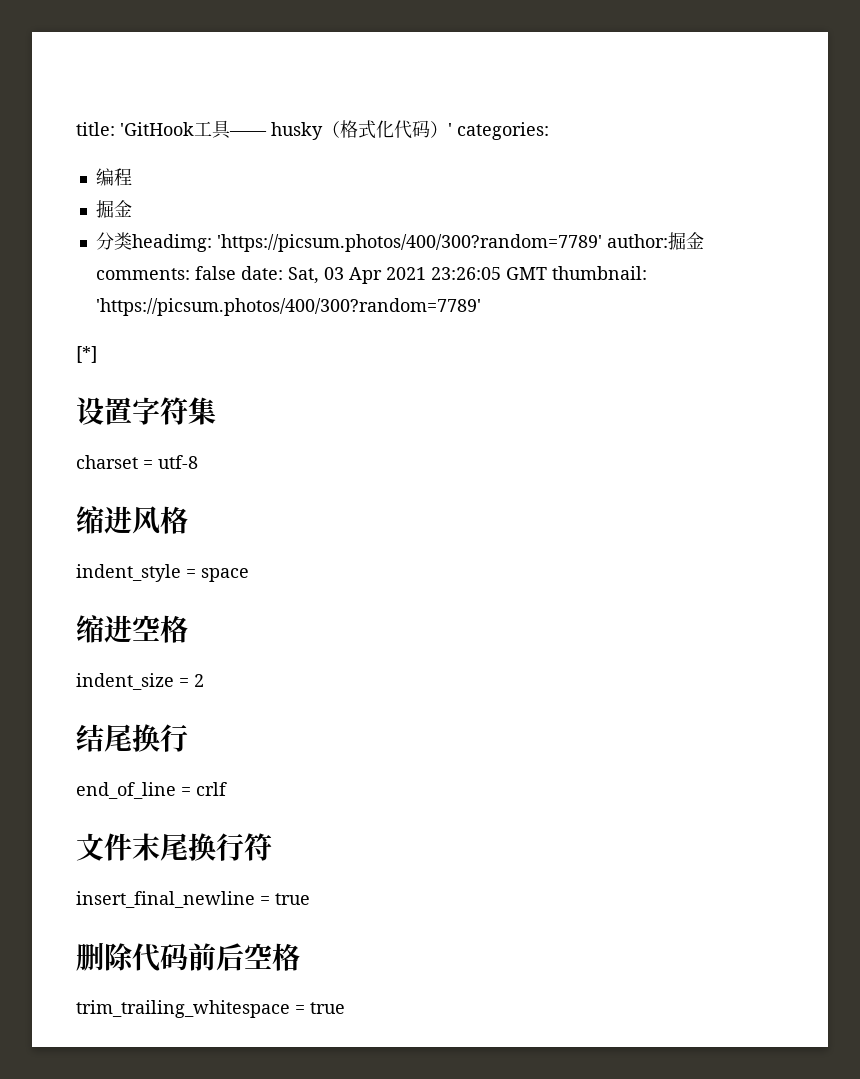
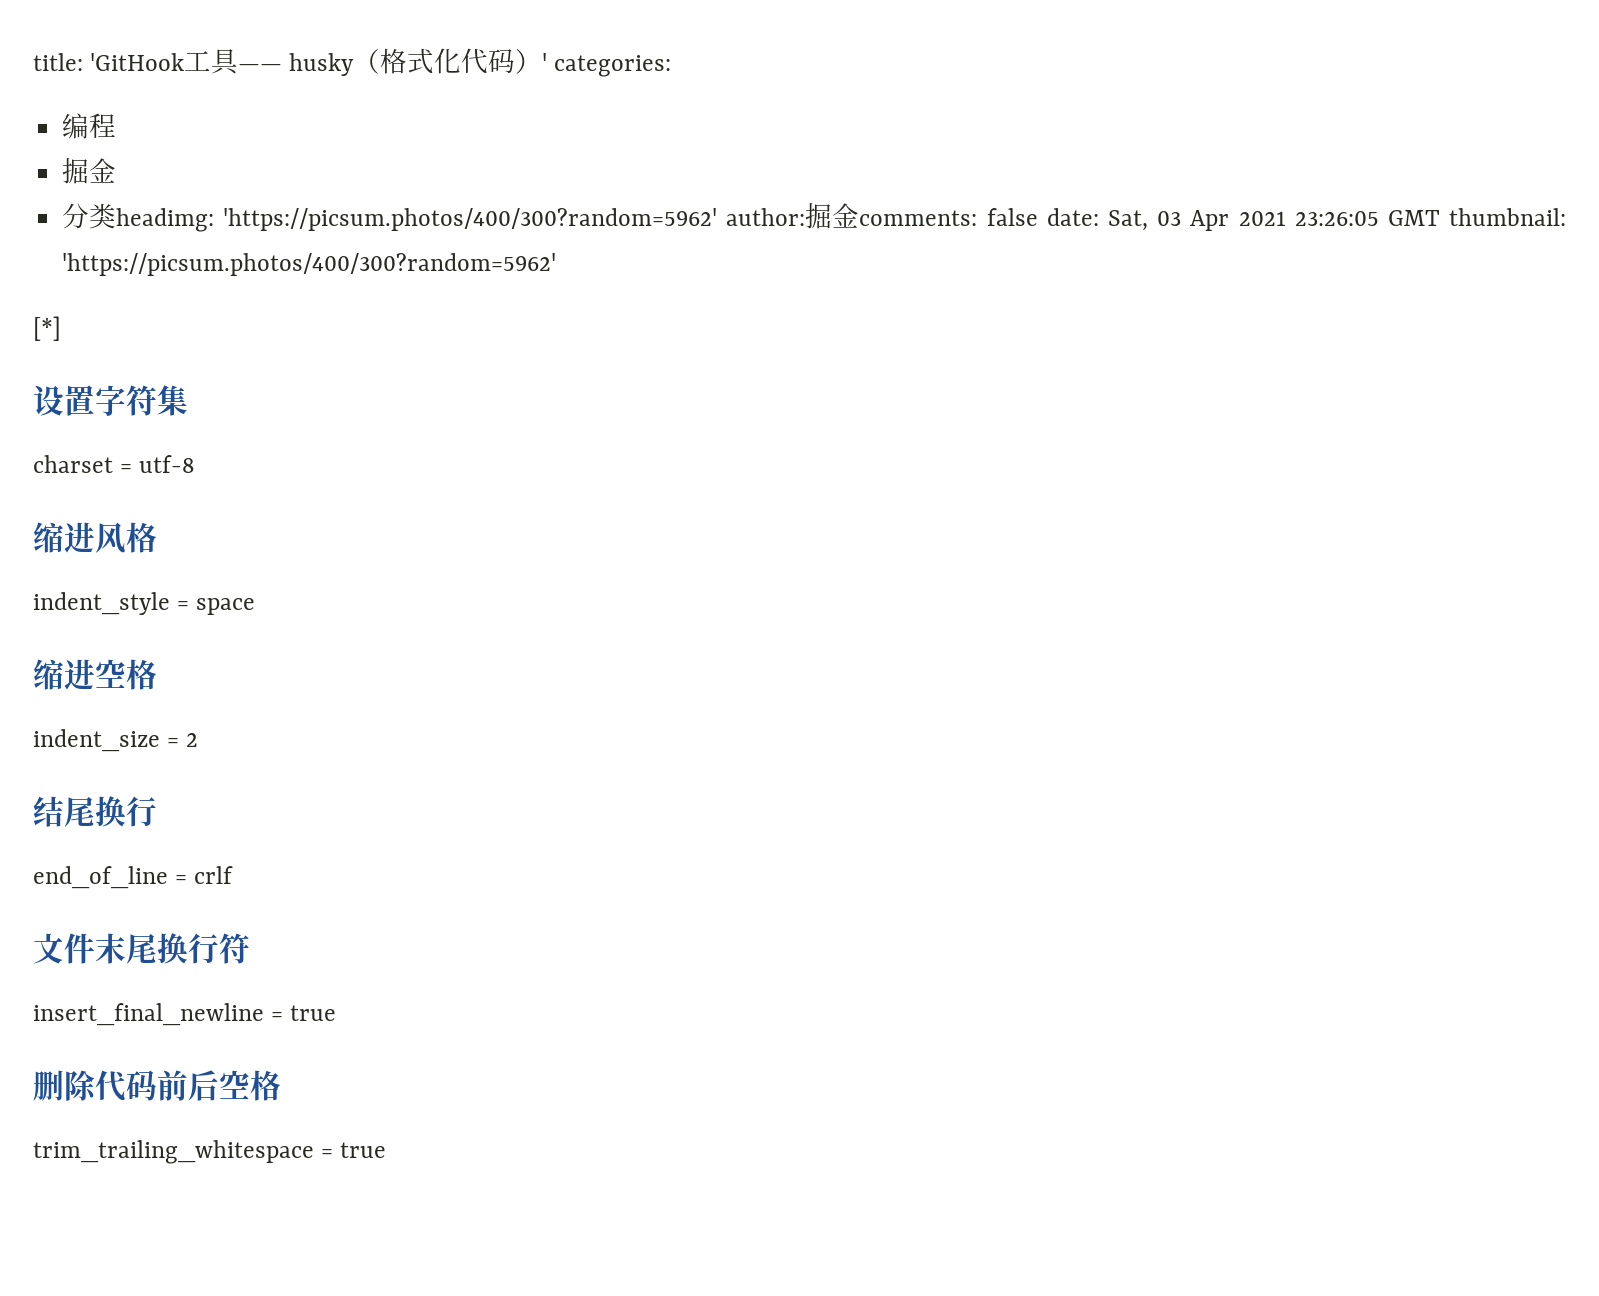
- 分类headimg: 'https://picsum.photos/400/300?random=7789' author:掘金comments: false date: Sat, 03 Apr 2021 23:26:05 GMT thumbnail: 'https://picsum.photos/400/300?random=7789'
+ 分类headimg: 'https://picsum.photos/400/300?random=5962' author:掘金comments: false date: Sat, 03 Apr 2021 23:26:05 GMT thumbnail: 'https://picsum.photos/400/300?random=5962'

